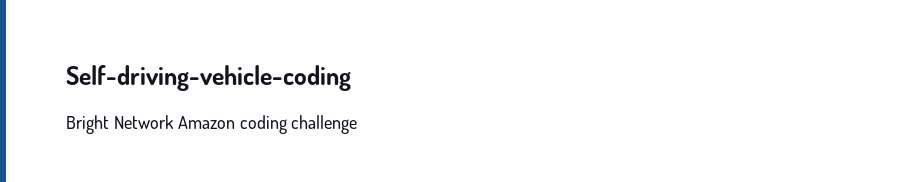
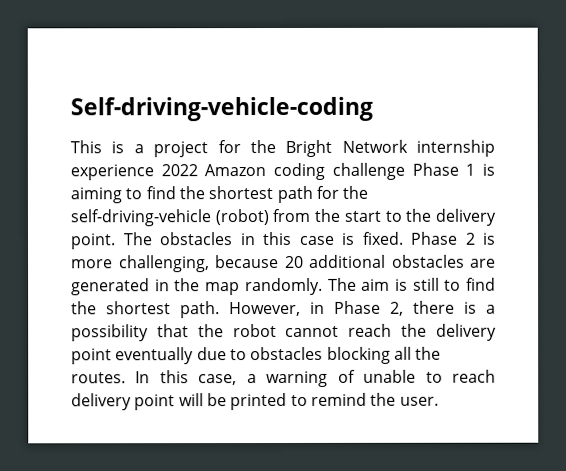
- Bright Network Amazon coding challenge
+ This is a project for the Bright Network internship experience 2022 Amazon coding challenge Phase 1 is aiming to find the shortest path for the self-driving-vehicle (robot) from the start to the delivery point. The obstacles in this case is fixed. Phase 2 is more challenging, because 20 additional obstacles are generated in the map randomly. The aim is still to find the shortest path. However, in Phase 2, there is a possibility that the robot cannot reach the delivery point eventually due to obstacles blocking all the routes. In this case, a warning of unable to reach delivery point will be printed to remind the user.

